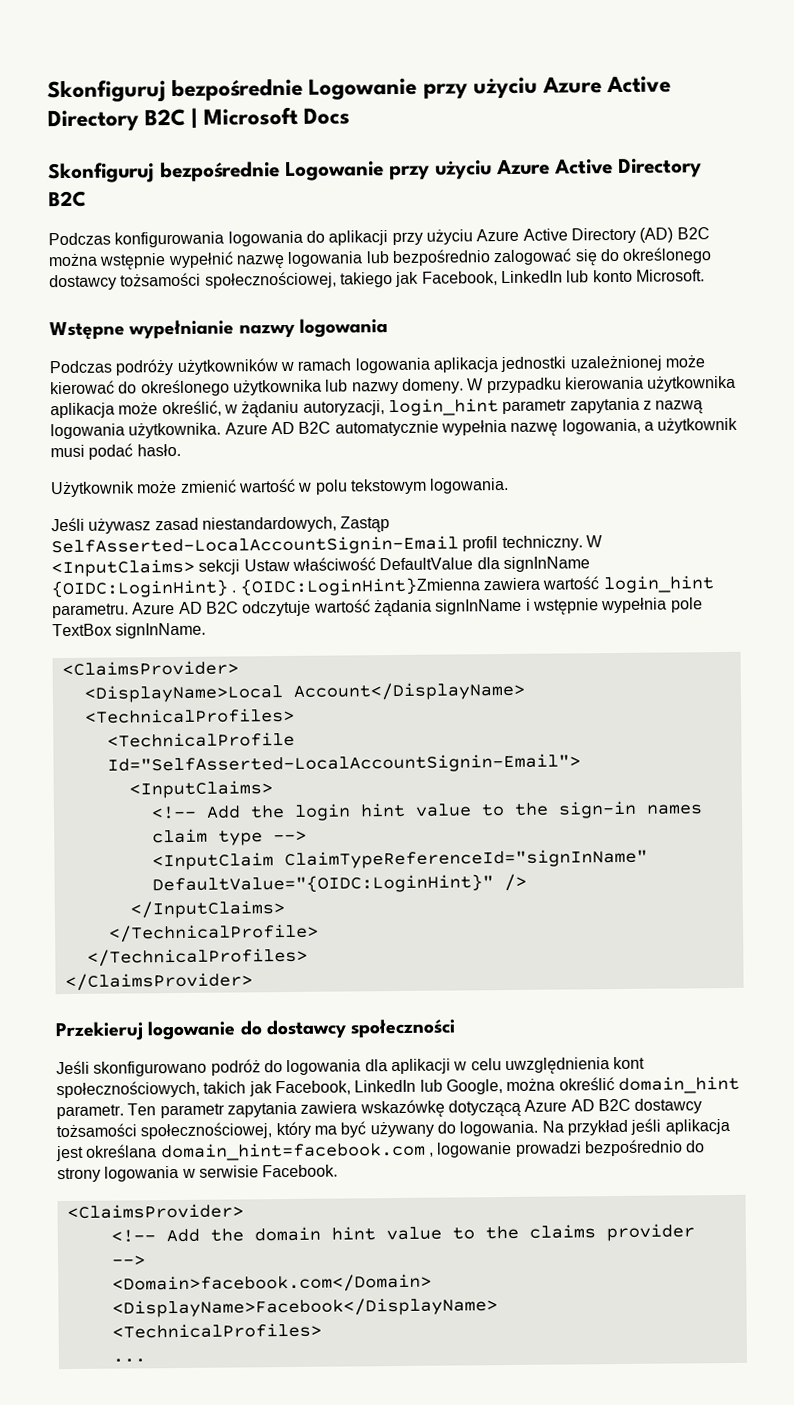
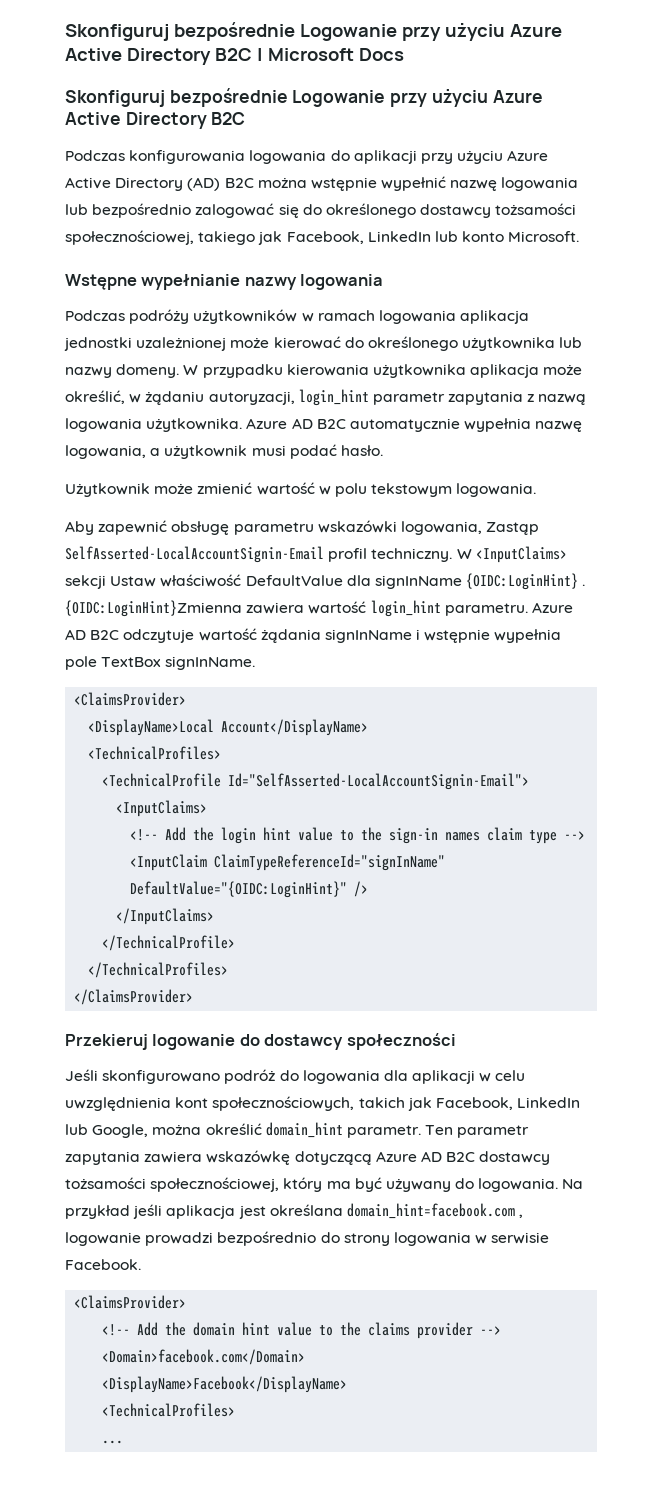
- Jeśli używasz zasad niestandardowych, Zastąp SelfAsserted-LocalAccountSignin-Email profil techniczny.
+ Aby zapewnić obsługę parametru wskazówki logowania, Zastąp SelfAsserted-LocalAccountSignin-Email profil techniczny.

